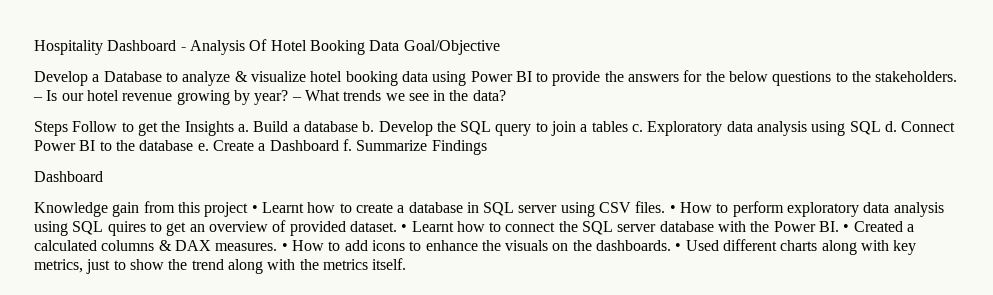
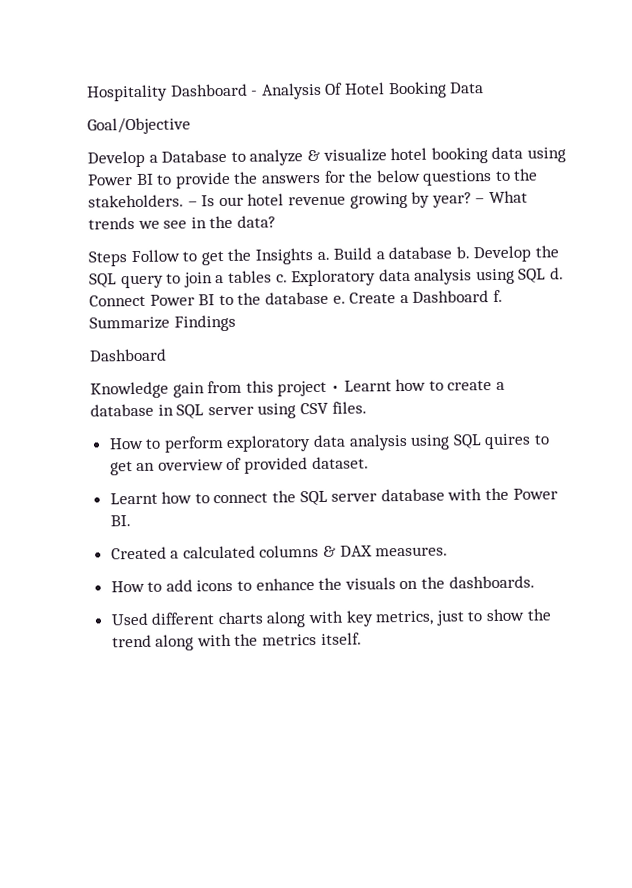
- Hospitality Dashboard - Analysis Of Hotel Booking Data Goal/Objective
+ Hospitality Dashboard - Analysis Of Hotel Booking Data
+ Goal/Objective
- Knowledge gain from this project • Learnt how to create a database in SQL server using CSV files. • How to perform exploratory data analysis using SQL quires to get an overview of provided dataset. • Learnt how to connect the SQL server database with the Power BI. • Created a calculated columns & DAX measures. • How to add icons to enhance the visuals on the dashboards. • Used different charts along with key metrics, just to show the trend along with the metrics itself.
+ Knowledge gain from this project • Learnt how to create a database in SQL server using CSV files.
+ How to perform exploratory data analysis using SQL quires to get an overview of provided dataset.
+ Learnt how to connect the SQL server database with the Power BI.
+ Created a calculated columns & DAX measures.
+ How to add icons to enhance the visuals on the dashboards.
+ Used different charts along with key metrics, just to show the trend along with the metrics itself.

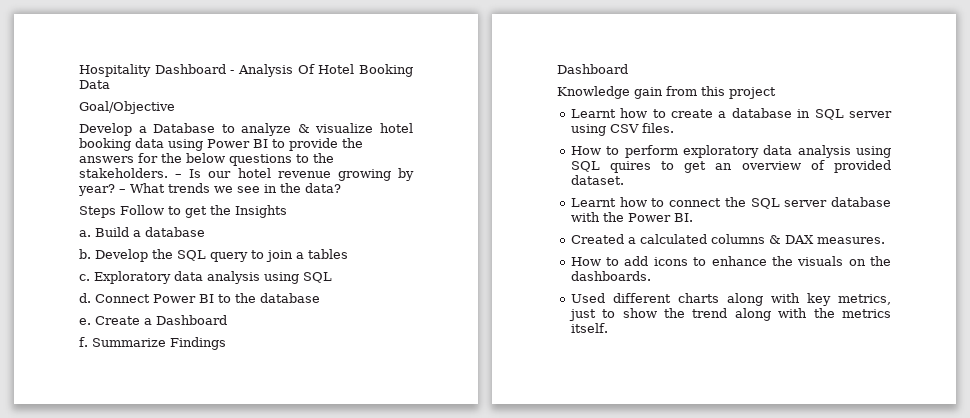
- Steps Follow to get the Insights a.
+ Steps Follow to get the Insights
+ a.
- Build a database b.
+ Build a database
+ b.
- Develop the SQL query to join a tables c.
+ Develop the SQL query to join a tables
+ c.
- Exploratory data analysis using SQL d.
+ Exploratory data analysis using SQL
+ d.
- Connect Power BI to the database e.
+ Connect Power BI to the database
+ e.
- Create a Dashboard f.
+ Create a Dashboard
+ f.
- Knowledge gain from this project • Learnt how to create a database in SQL server using CSV files.
+ Knowledge gain from this project
+ Learnt how to create a database in SQL server using CSV files.

